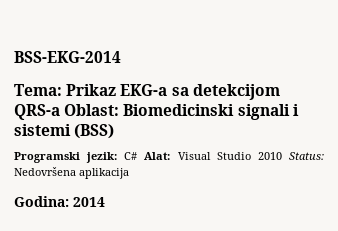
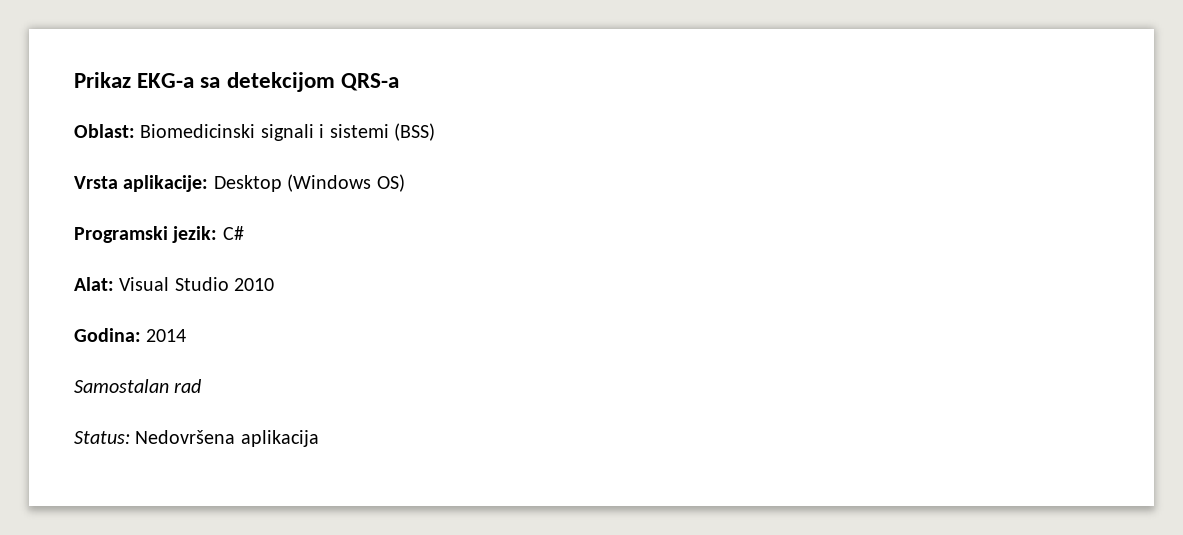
- BSS-EKG-2014
- Tema: Prikaz EKG-a sa detekcijom QRS-a Oblast: Biomedicinski signali i sistemi (BSS)
+ Prikaz EKG-a sa detekcijom QRS-a
+ Oblast: Biomedicinski signali i sistemi (BSS)
+ Vrsta aplikacije: Desktop (Windows OS)
- Programski jezik: C# Alat: Visual Studio 2010 Status: Nedovršena aplikacija
+ Programski jezik: C#
+ Alat: Visual Studio 2010
+ Godina: 2014
+ Samostalan rad
+ Status: Nedovršena aplikacija
- Godina: 2014

